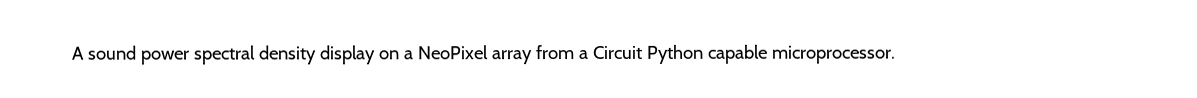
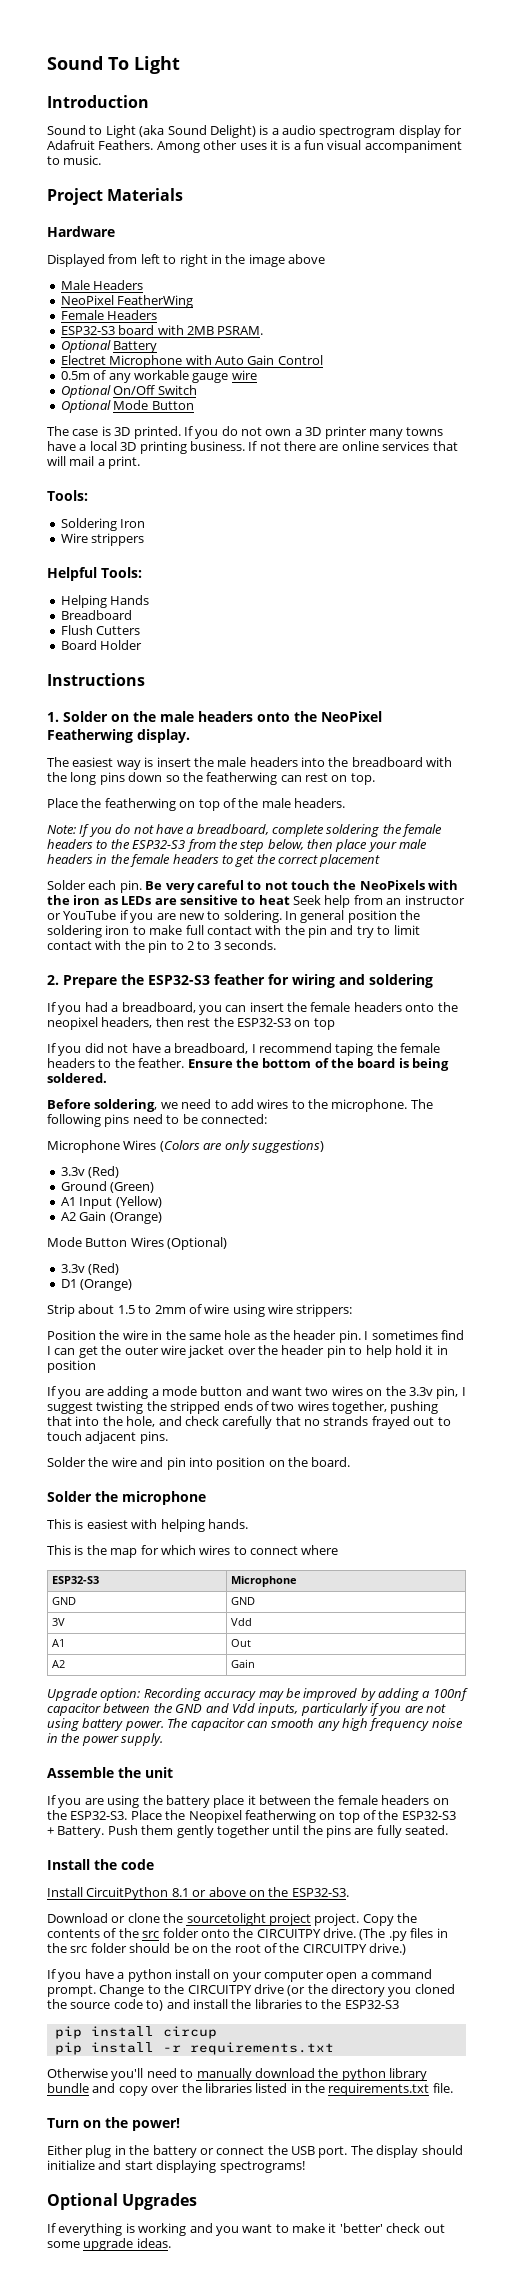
- A sound power spectral density display on a NeoPixel array from a Circuit Python capable microprocessor.
+ Sound To Light
+ Introduction
+ Sound to Light (aka Sound Delight) is a audio spectrogram display for Adafruit Feathers. Among other uses it is a fun visual accompaniment to music.
+ Project Materials
+ Hardware
+ Displayed from left to right in the image above
+ Male Headers
+ NeoPixel FeatherWing
+ Female Headers
+ ESP32-S3 board with 2MB PSRAM.
+ Optional Battery
+ Electret Microphone with Auto Gain Control
+ 0.5m of any workable gauge wire
+ Optional On/Off Switch
+ Optional Mode Button
+ The case is 3D printed. If you do not own a 3D printer many towns have a local 3D printing business. If not there are online services that will mail a print.
+ Tools:
+ Soldering Iron
+ Wire strippers
+ Helpful Tools:
+ Helping Hands
+ Breadboard
+ Flush Cutters
+ Board Holder
+ Instructions
+ 1. Solder on the male headers onto the NeoPixel Featherwing display.
+ The easiest way is insert the male headers into the breadboard with the long pins down so the featherwing can rest on top.
+ Place the featherwing on top of the male headers.
+ Note: If you do not have a breadboard, complete soldering the female headers to the ESP32-S3 from the step below, then place your male headers in the female headers to get the correct placement
+ Solder each pin. Be very careful to not touch the NeoPixels with the iron as LEDs are sensitive to heat Seek help from an instructor or YouTube if you are new to soldering. In general position the soldering iron to make full contact with the pin and try to limit contact with the pin to 2 to 3 seconds.
+ 2. Prepare the ESP32-S3 feather for wiring and soldering
+ If you had a breadboard, you can insert the female headers onto the neopixel headers, then rest the ESP32-S3 on top
+ If you did not have a breadboard, I recommend taping the female headers to the feather. Ensure the bottom of the board is being soldered.
+ Before soldering, we need to add wires to the microphone. The following pins need to be connected:
+ Microphone Wires (Colors are only suggestions)
+ 3.3v (Red)
+ Ground (Green)
+ A1 Input (Yellow)
+ A2 Gain (Orange)
+ Mode Button Wires (Optional)
+ 3.3v (Red)
+ D1 (Orange)
+ Strip about 1.5 to 2mm of wire using wire strippers:
+ Position the wire in the same hole as the header pin. I sometimes find I can get the outer wire jacket over the header pin to help hold it in position
+ If you are adding a mode button and want two wires on the 3.3v pin, I suggest twisting the stripped ends of two wires together, pushing that into the hole, and check carefully that no strands frayed out to touch adjacent pins.
+ Solder the wire and pin into position on the board.
+ Solder the microphone
+ This is easiest with helping hands.
+ This is the map for which wires to connect where
+ ESP32-S3 | Microphone
+ GND | GND
+ 3V | Vdd
+ A1 | Out
+ A2 | Gain
+ Upgrade option: Recording accuracy may be improved by adding a 100nf capacitor between the GND and Vdd inputs, particularly if you are not using battery power. The capacitor can smooth any high frequency noise in the power supply.
+ Assemble the unit
+ If you are using the battery place it between the female headers on the ESP32-S3. Place the Neopixel featherwing on top of the ESP32-S3 + Battery. Push them gently together until the pins are fully seated.
+ Install the code
+ Install CircuitPython 8.1 or above on the ESP32-S3.
+ Download or clone the sourcetolight project project. Copy the contents of the src folder onto the CIRCUITPY drive. (The .py files in the src folder should be on the root of the CIRCUITPY drive.)
+ If you have a python install on your computer open a command prompt. Change to the CIRCUITPY drive (or the directory you cloned the source code to) and install the libraries to the ESP32-S3
+ pip install circup
+ pip install -r requirements.txt
+ Otherwise you'll need to manually download the python library bundle and copy over the libraries listed in the requirements.txt file.
+ Turn on the power!
+ Either plug in the battery or connect the USB port. The display should initialize and start displaying spectrograms!
+ Optional Upgrades
+ If everything is working and you want to make it 'better' check out some upgrade ideas.

